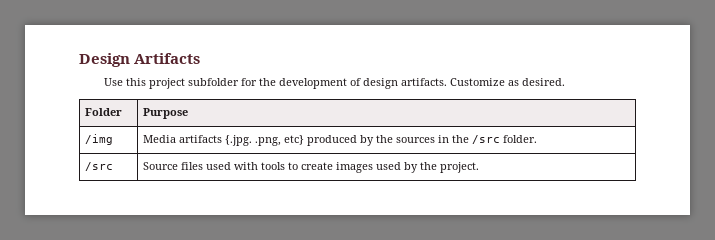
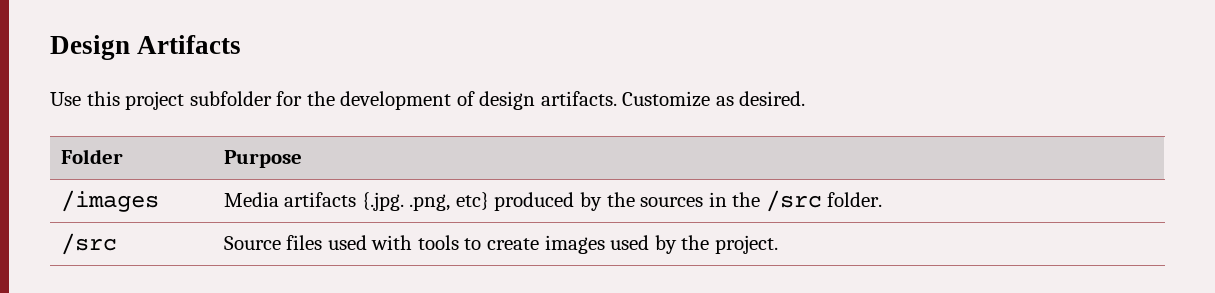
- /img | Media artifacts {.jpg. .png, etc} produced by the sources in the /src folder.
+ /images | Media artifacts {.jpg. .png, etc} produced by the sources in the /src folder.

